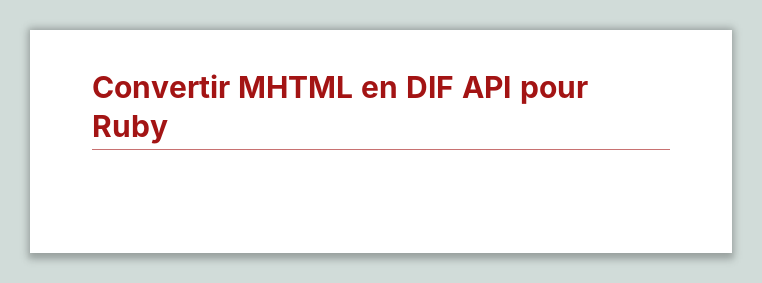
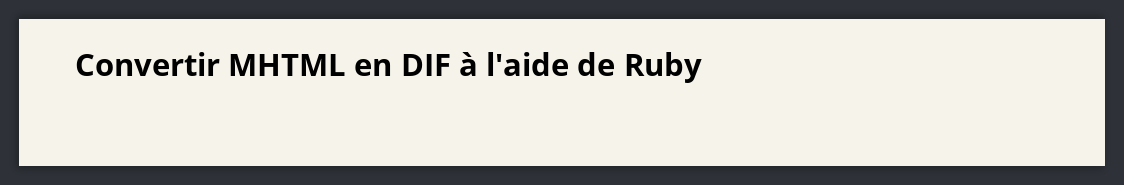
- Convertir MHTML en DIF API pour Ruby
+ Convertir MHTML en DIF à l'aide de Ruby

